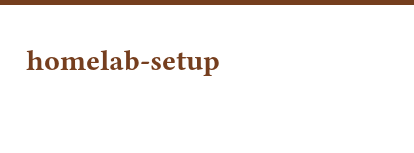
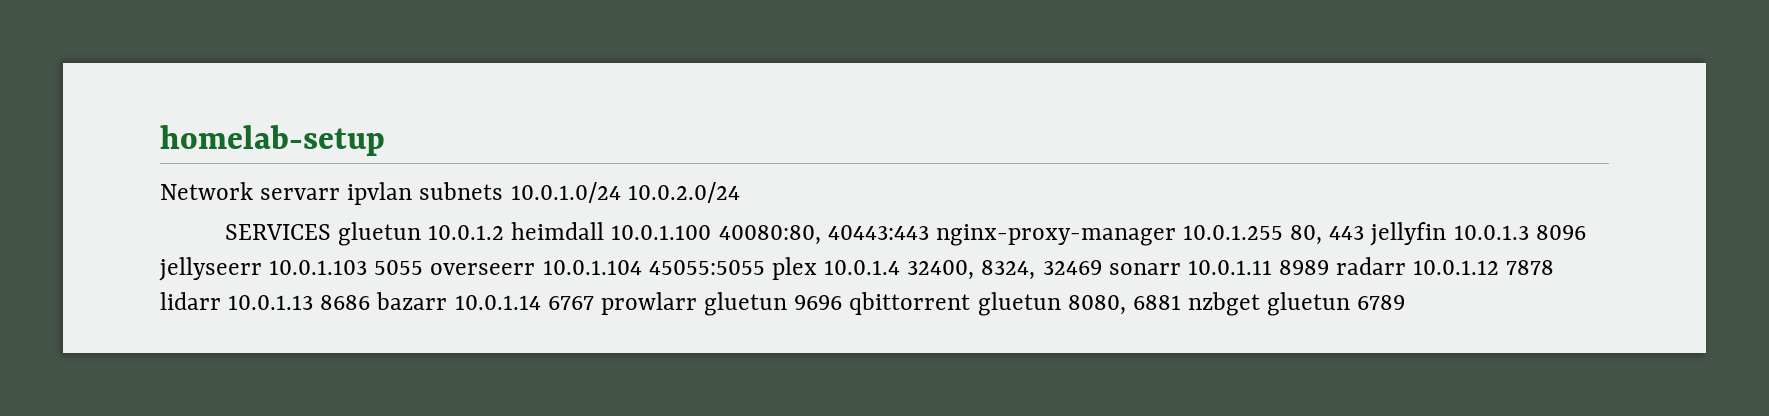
+ Network servarr ipvlan subnets 10.0.1.0/24 10.0.2.0/24
+ SERVICES gluetun 10.0.1.2 heimdall 10.0.1.100 40080:80, 40443:443 nginx-proxy-manager 10.0.1.255 80, 443 jellyfin 10.0.1.3 8096 jellyseerr 10.0.1.103 5055 overseerr 10.0.1.104 45055:5055 plex 10.0.1.4 32400, 8324, 32469 sonarr 10.0.1.11 8989 radarr 10.0.1.12 7878 lidarr 10.0.1.13 8686 bazarr 10.0.1.14 6767 prowlarr gluetun 9696 qbittorrent gluetun 8080, 6881 nzbget gluetun 6789

